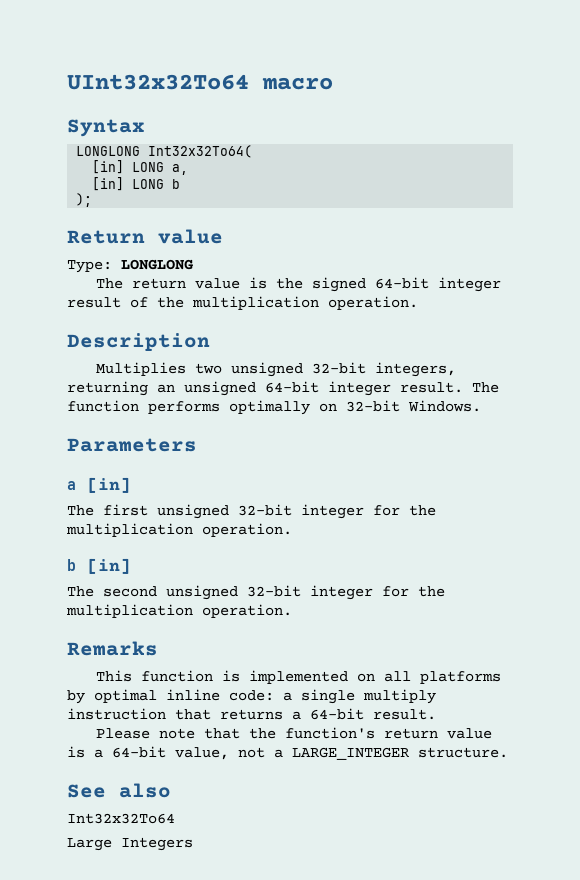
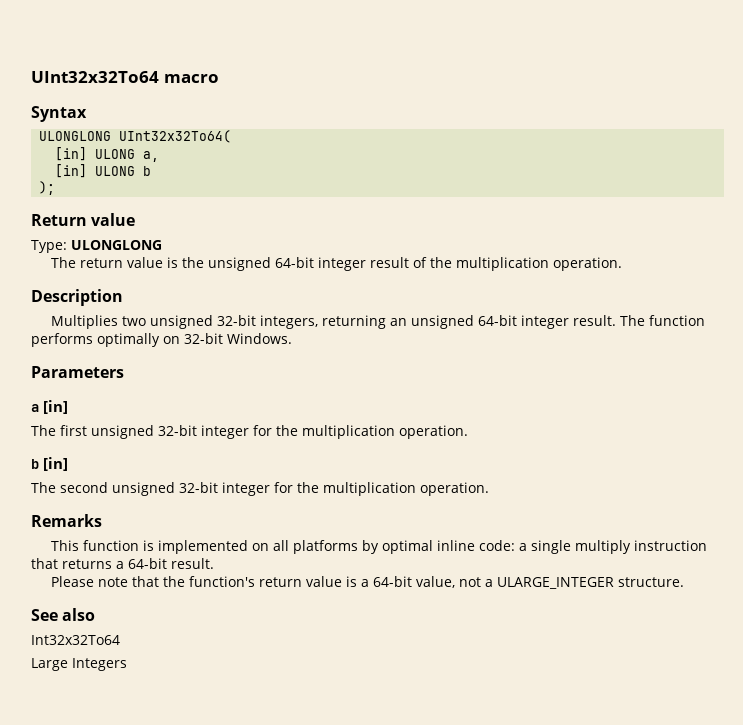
- LONGLONG Int32x32To64(
- [in] LONG a,
+ ULONGLONG UInt32x32To64(
+ [in] ULONG a,
- [in] LONG b
+ [in] ULONG b
- Type: LONGLONG
+ Type: ULONGLONG
- The return value is the signed 64-bit integer result of the multiplication operation.
+ The return value is the unsigned 64-bit integer result of the multiplication operation.
- Please note that the function's return value is a 64-bit value, not a LARGE_INTEGER structure.
+ Please note that the function's return value is a 64-bit value, not a ULARGE_INTEGER structure.

